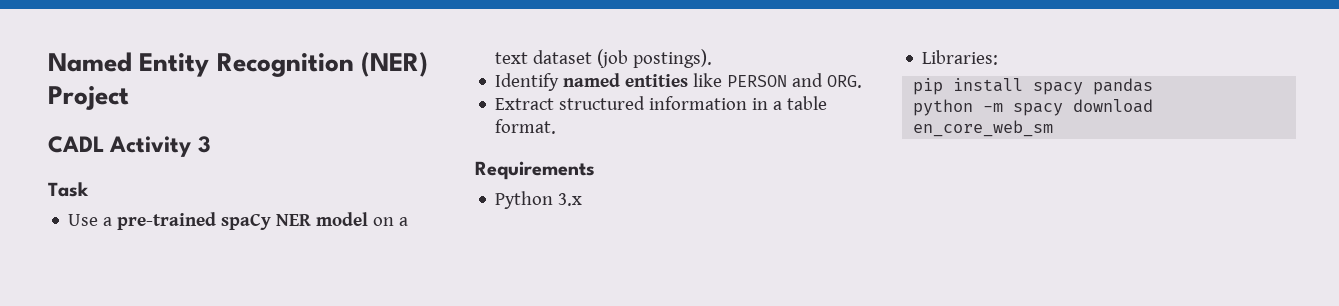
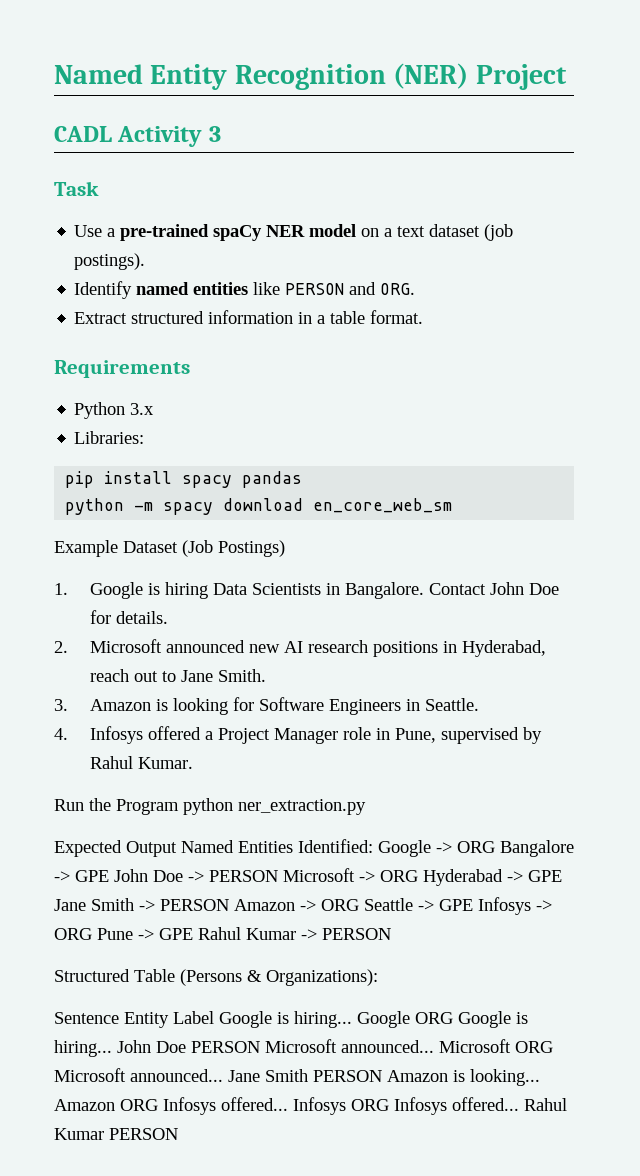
+ Example Dataset (Job Postings)
+ 1. Google is hiring Data Scientists in Bangalore. Contact John Doe for details.
+ 2. Microsoft announced new AI research positions in Hyderabad, reach out to Jane Smith.
+ 3. Amazon is looking for Software Engineers in Seattle.
+ 4. Infosys offered a Project Manager role in Pune, supervised by Rahul Kumar.
+ Run the Program python ner_extraction.py
+ Expected Output Named Entities Identified: Google -> ORG Bangalore -> GPE John Doe -> PERSON Microsoft -> ORG Hyderabad -> GPE Jane Smith -> PERSON Amazon -> ORG Seattle -> GPE Infosys -> ORG Pune -> GPE Rahul Kumar -> PERSON
+ Structured Table (Persons & Organizations):
+ Sentence Entity Label Google is hiring... Google ORG Google is hiring... John Doe PERSON Microsoft announced... Microsoft ORG Microsoft announced... Jane Smith PERSON Amazon is looking... Amazon ORG Infosys offered... Infosys ORG Infosys offered... Rahul Kumar PERSON

